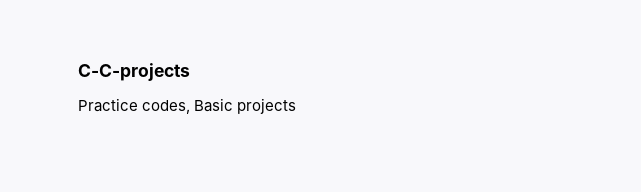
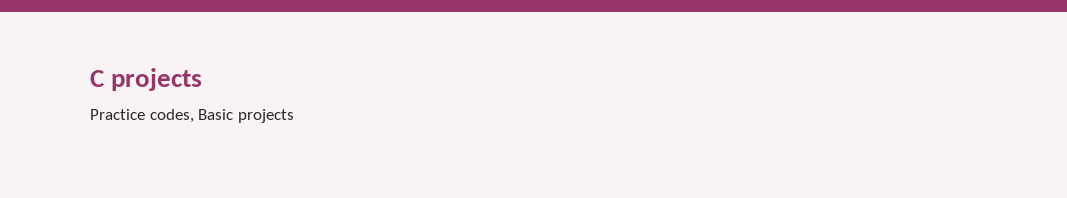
- C-C-projects
+ C projects

